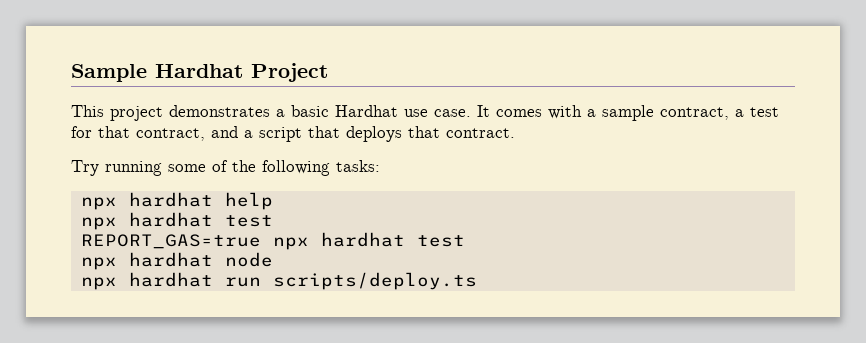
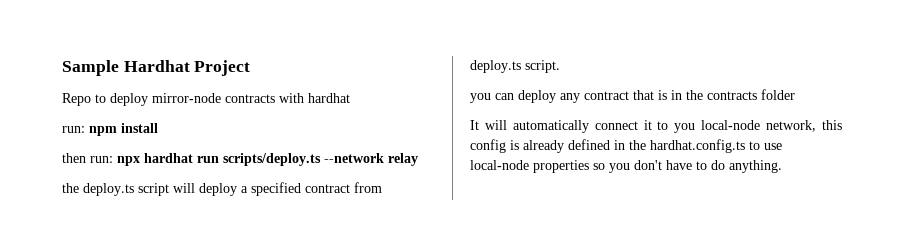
- This project demonstrates a basic Hardhat use case. It comes with a sample contract, a test for that contract, and a script that deploys that contract.
- Try running some of the following tasks:
- npx hardhat help
- npx hardhat test
- REPORT_GAS=true npx hardhat test
- npx hardhat node
- npx hardhat run scripts/deploy.ts
+ Repo to deploy mirror-node contracts with hardhat
+ run: npm install
+ then run: npx hardhat run scripts/deploy.ts --network relay
+ the deploy.ts script will deploy a specified contract from deploy.ts script.
+ you can deploy any contract that is in the contracts folder
+ It will automatically connect it to you local-node network, this config is already defined in the hardhat.config.ts to use local-node properties so you don't have to do anything.

